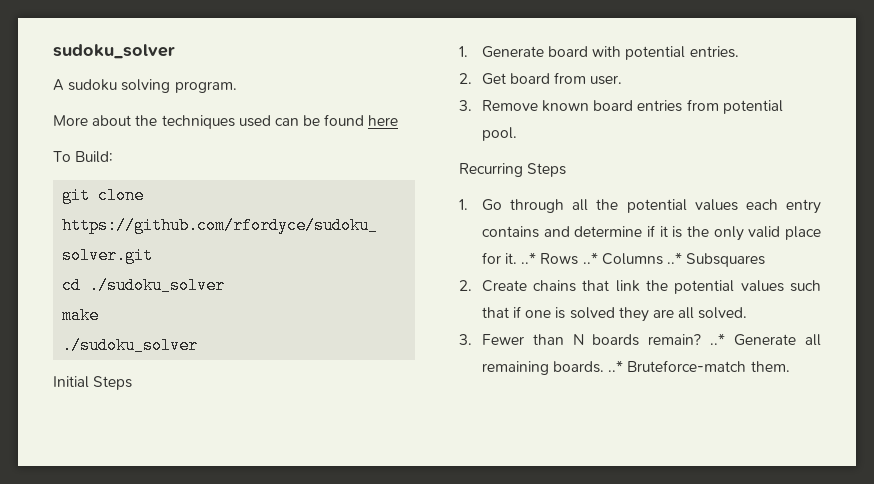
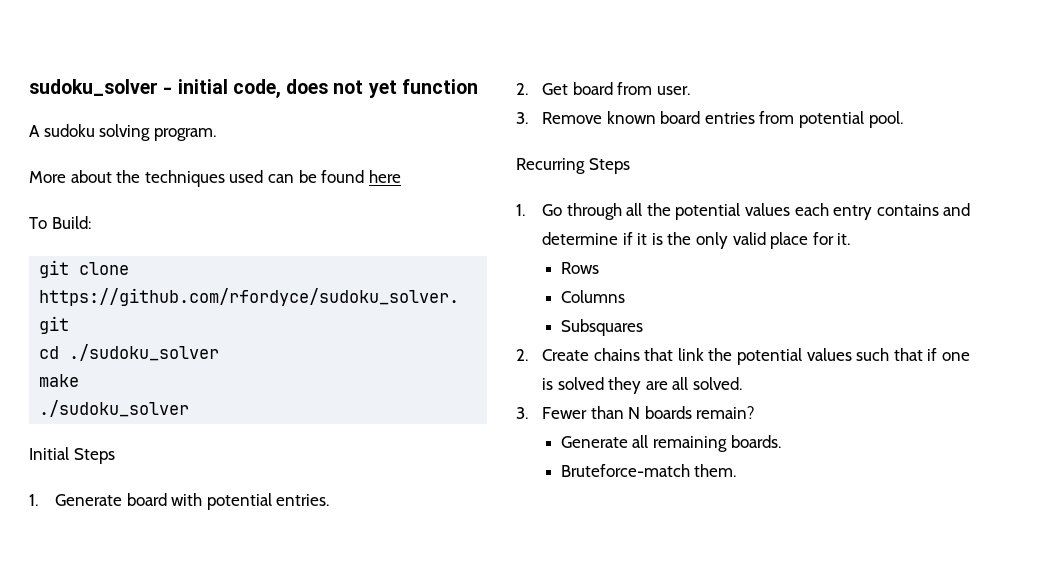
- sudoku_solver
+ sudoku_solver - initial code, does not yet function
- 1. Go through all the potential values each entry contains and determine if it is the only valid place for it. ..* Rows ..* Columns ..* Subsquares
+ 1. Go through all the potential values each entry contains and determine if it is the only valid place for it.
+ Rows
+ Columns
+ Subsquares
- 3. Fewer than N boards remain? ..* Generate all remaining boards. ..* Bruteforce-match them.
+ 3. Fewer than N boards remain?
+ Generate all remaining boards.
+ Bruteforce-match them.

